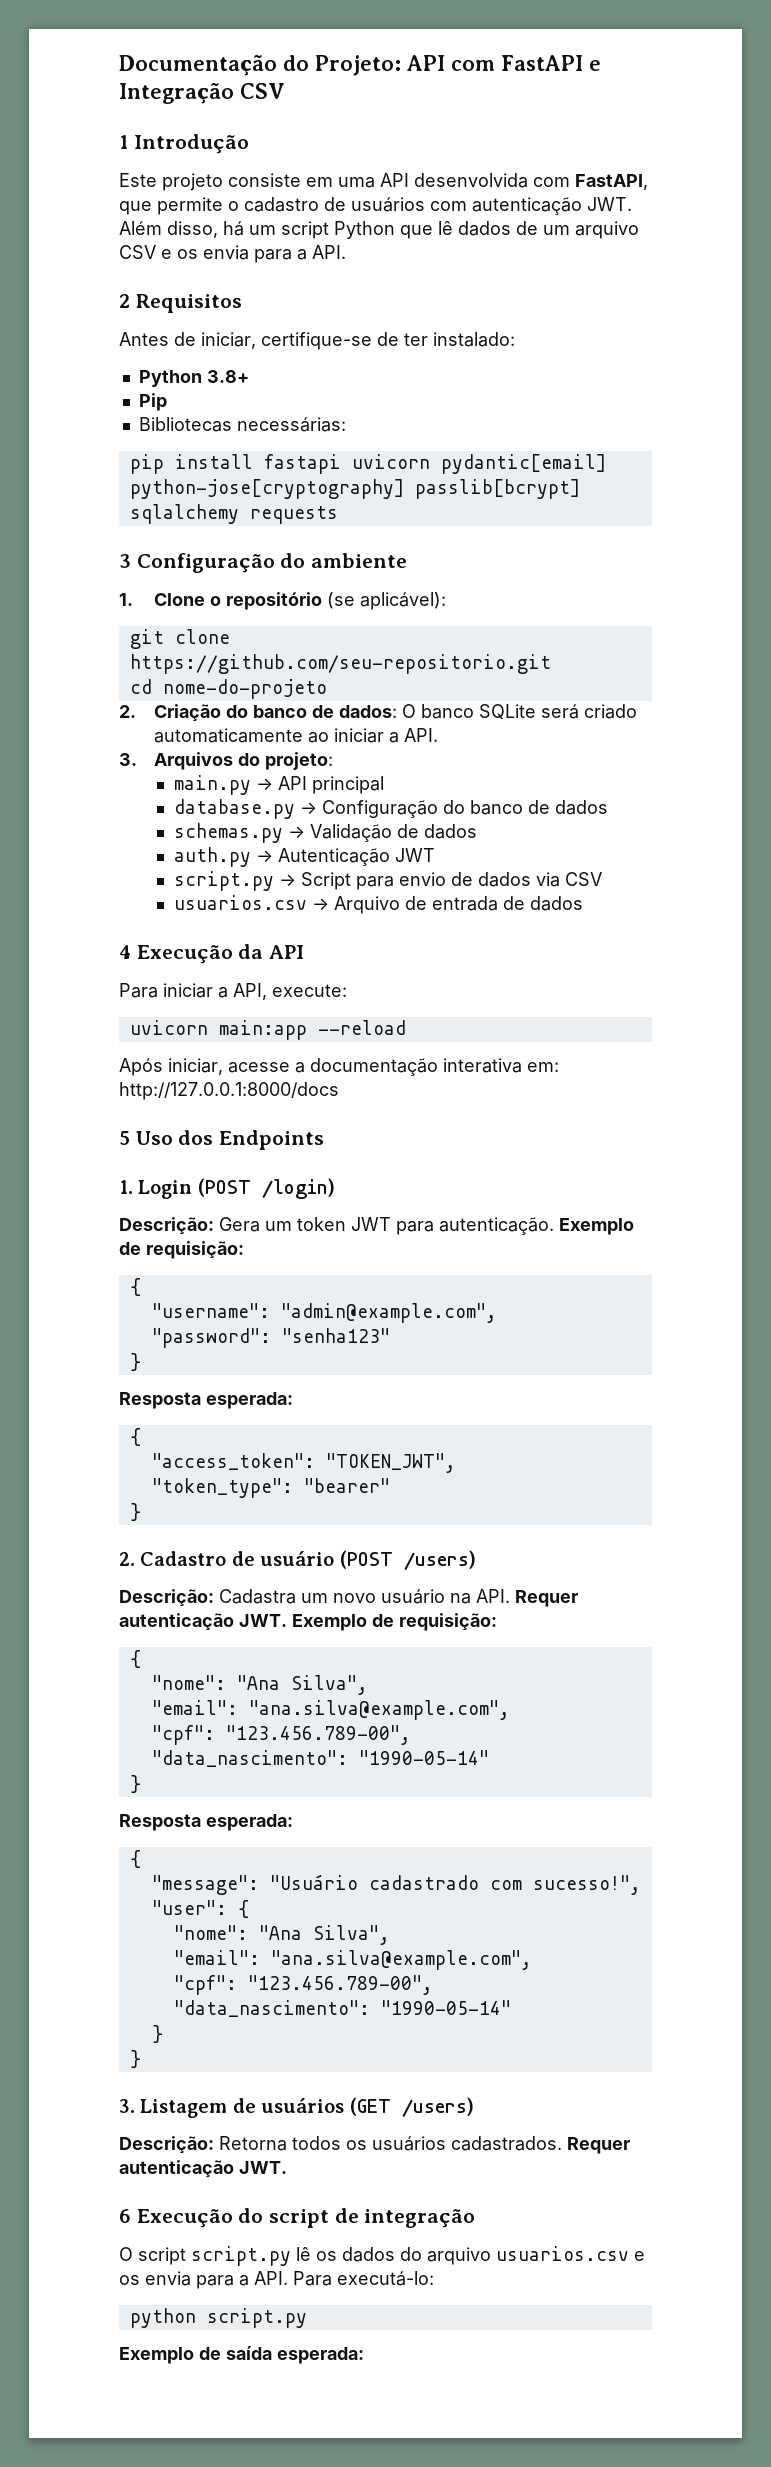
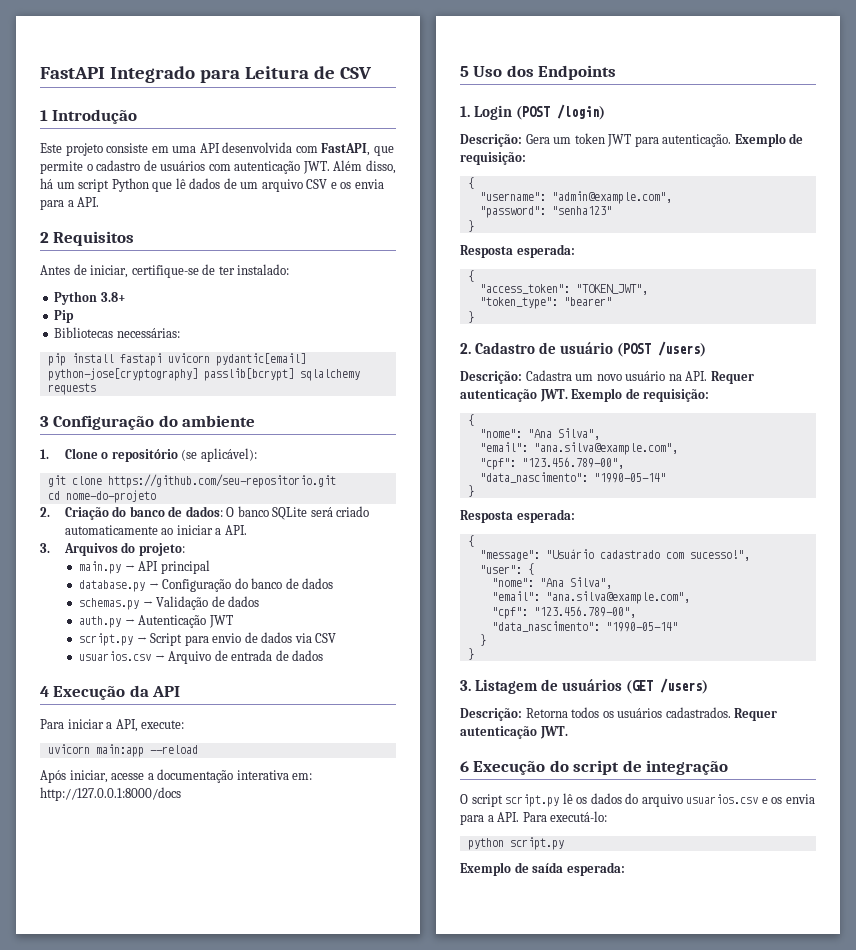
- Documentação do Projeto: API com FastAPI e Integração CSV
+ FastAPI Integrado para Leitura de CSV

